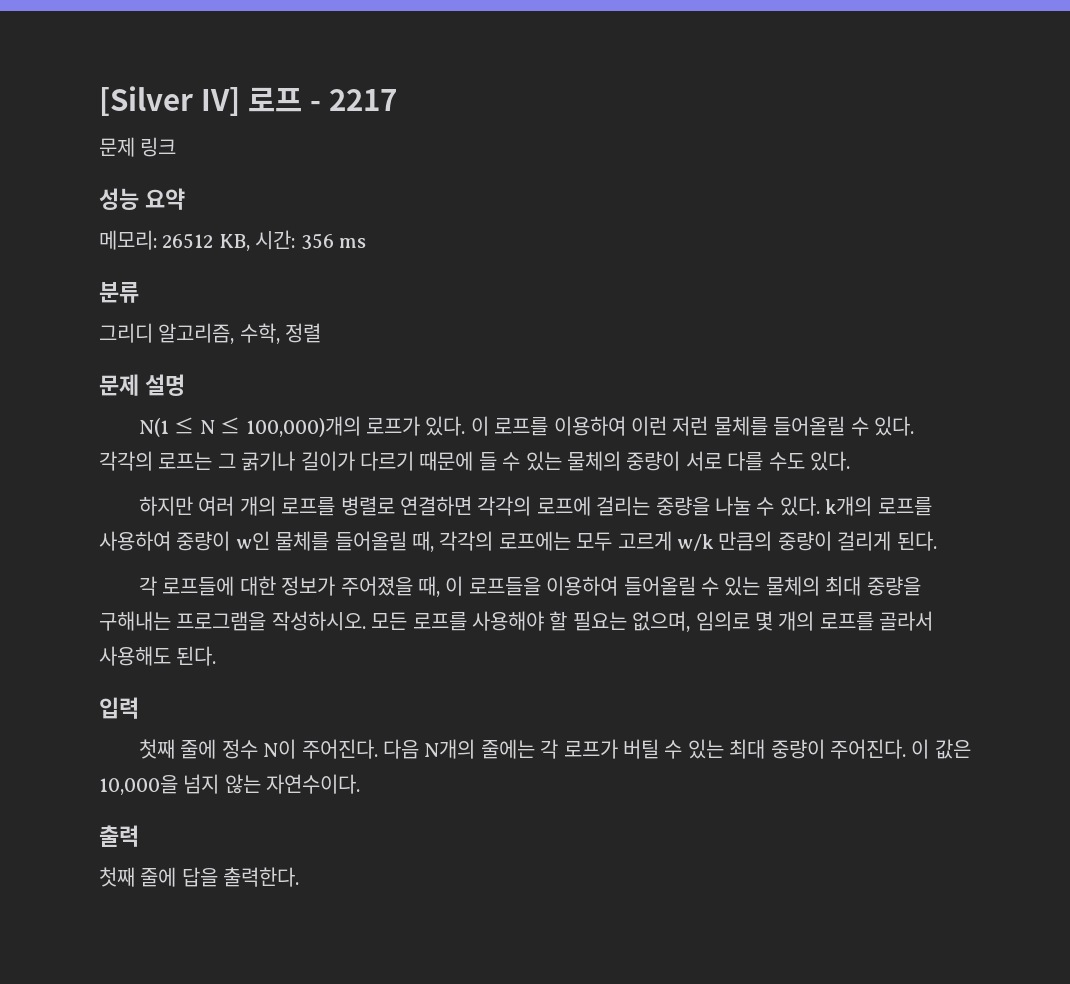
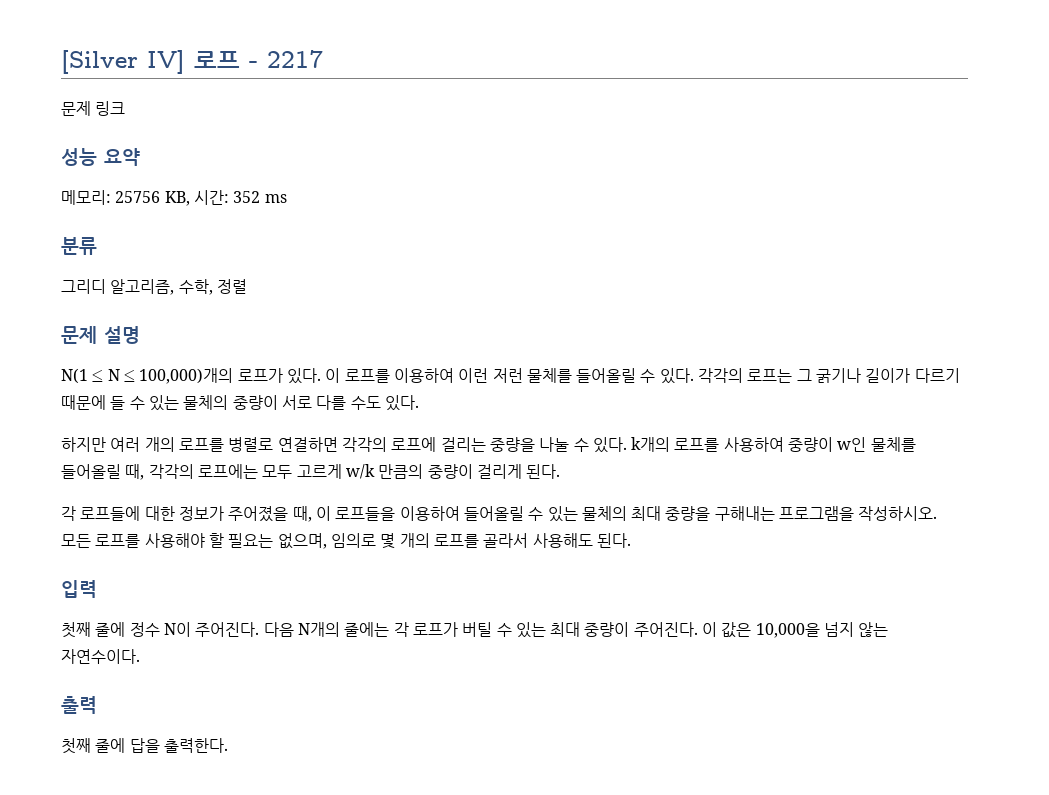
- 메모리: 26512 KB, 시간: 356 ms
+ 메모리: 25756 KB, 시간: 352 ms

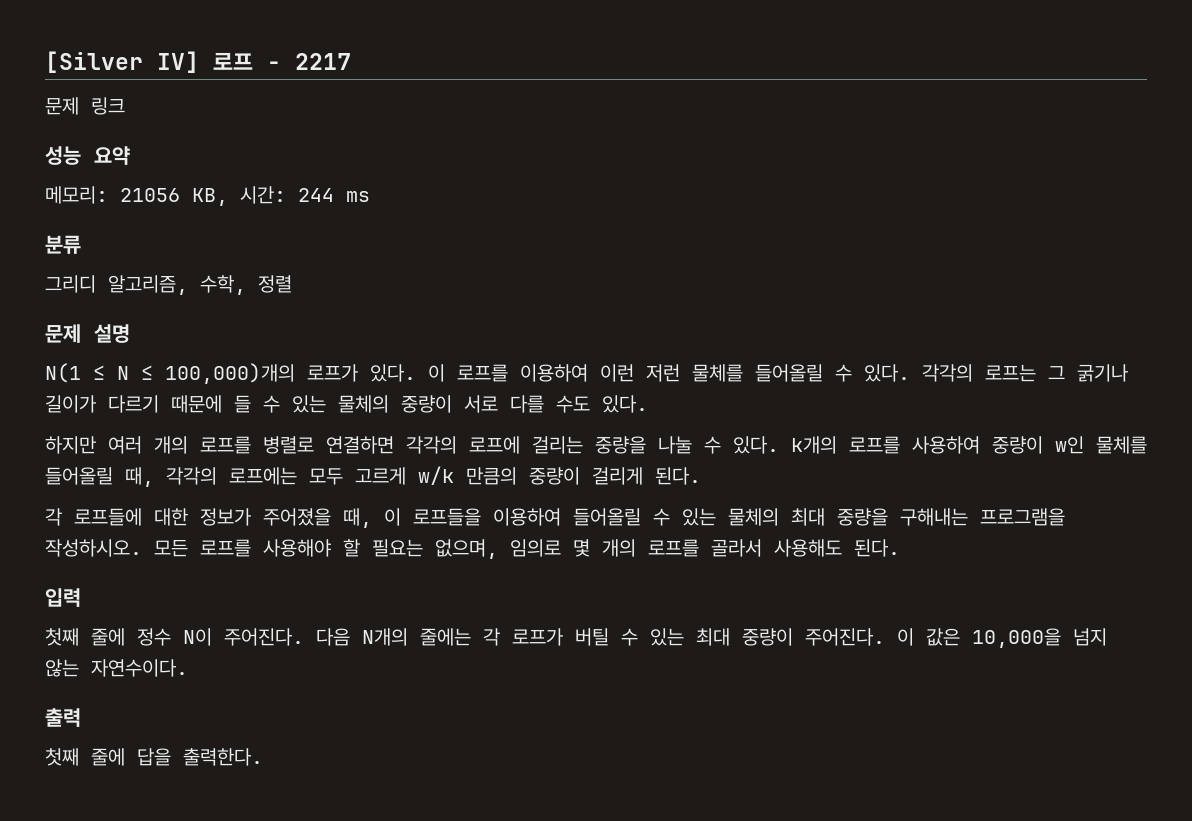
- 메모리: 25756 KB, 시간: 352 ms
+ 메모리: 21056 KB, 시간: 244 ms

